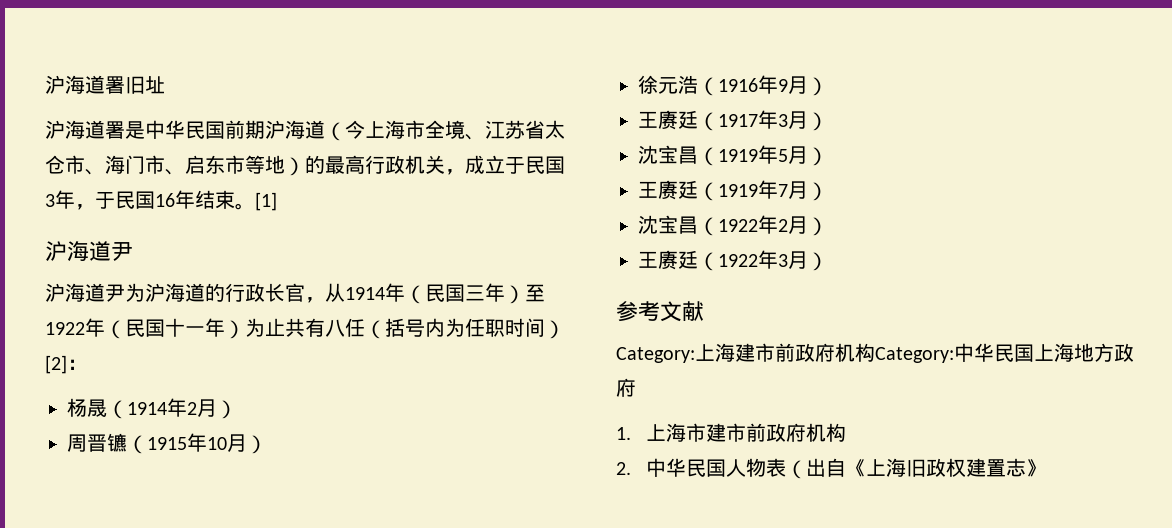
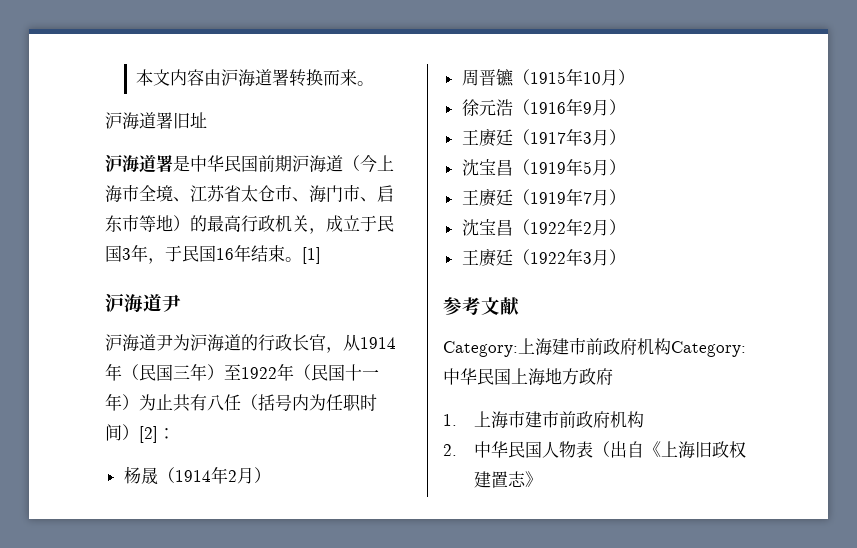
+ 本文内容由沪海道署转换而来。

